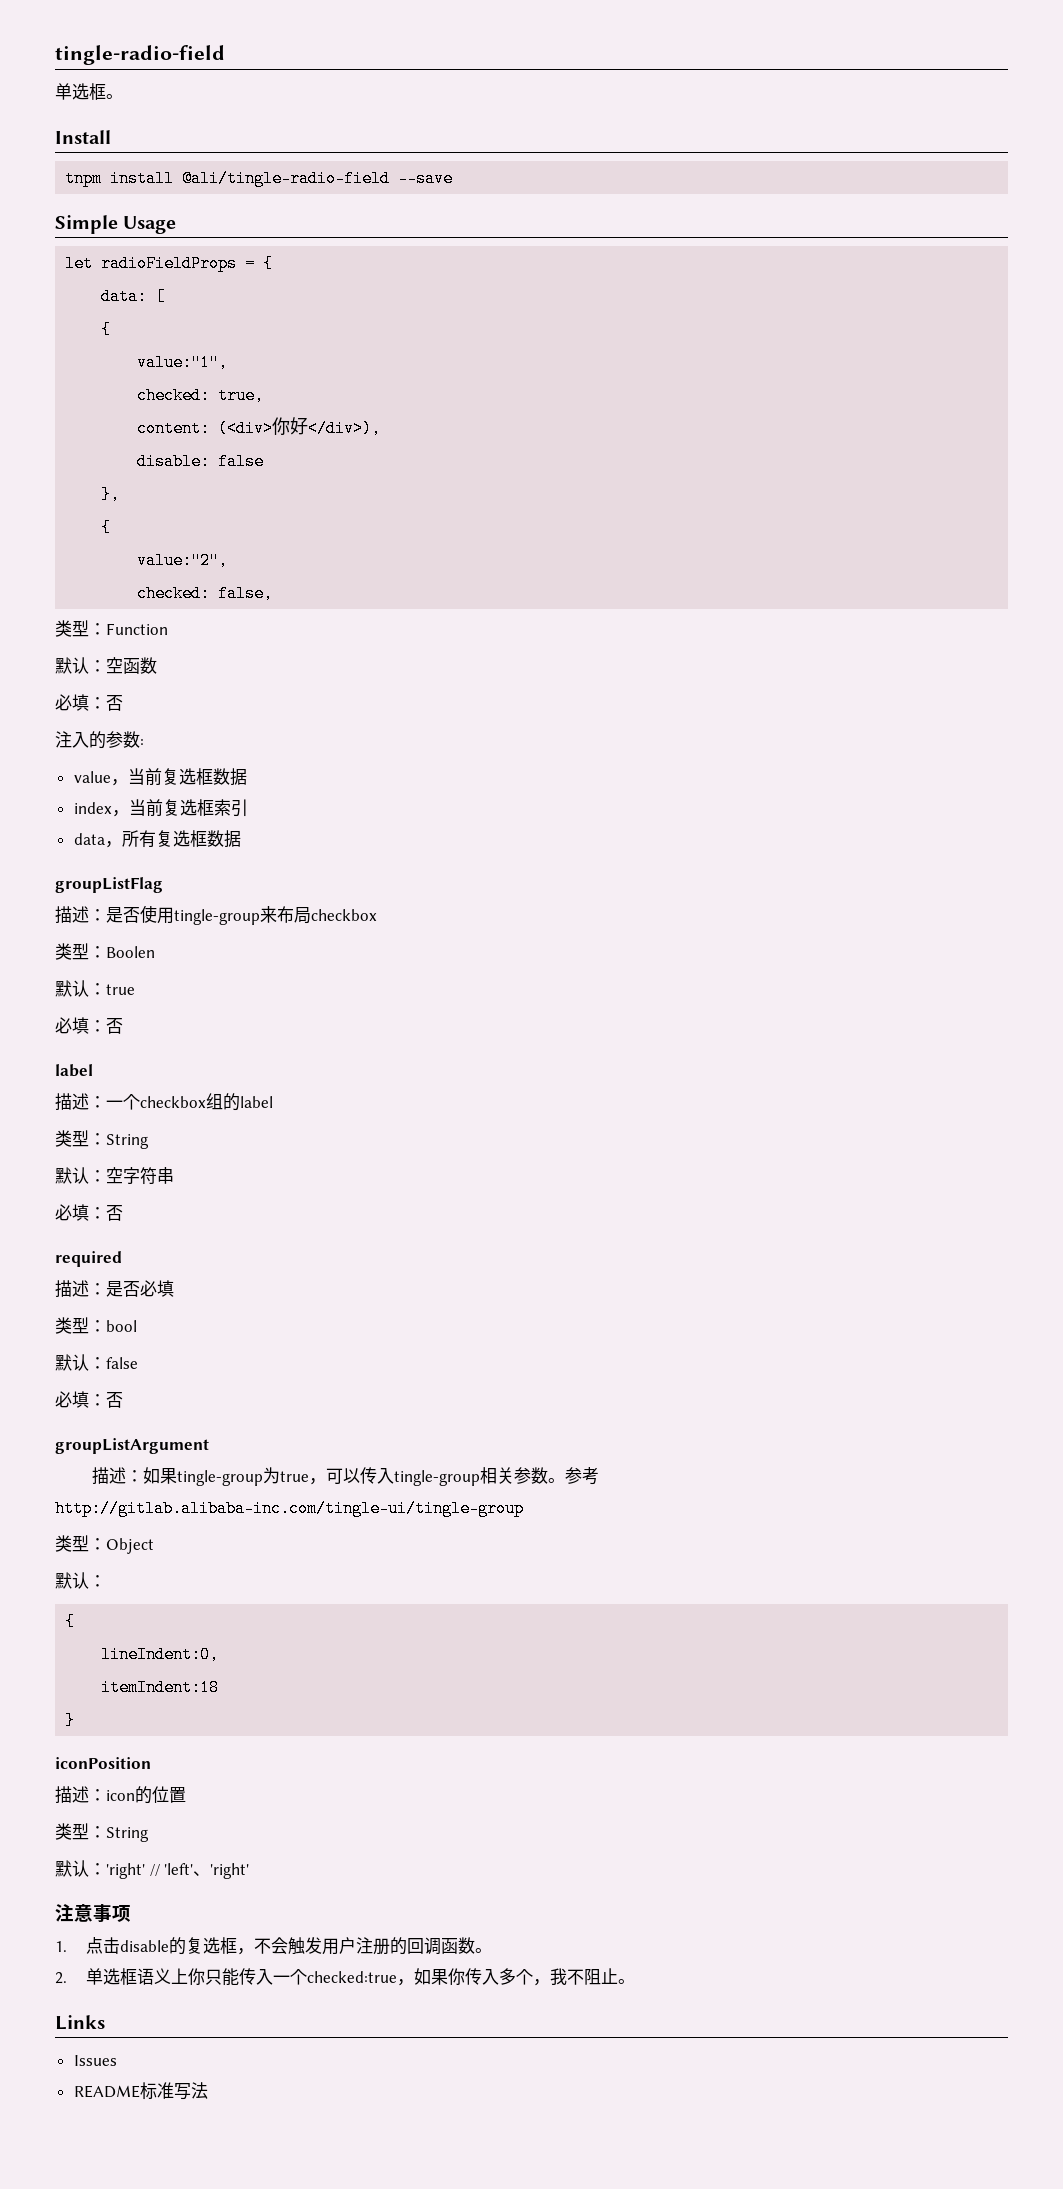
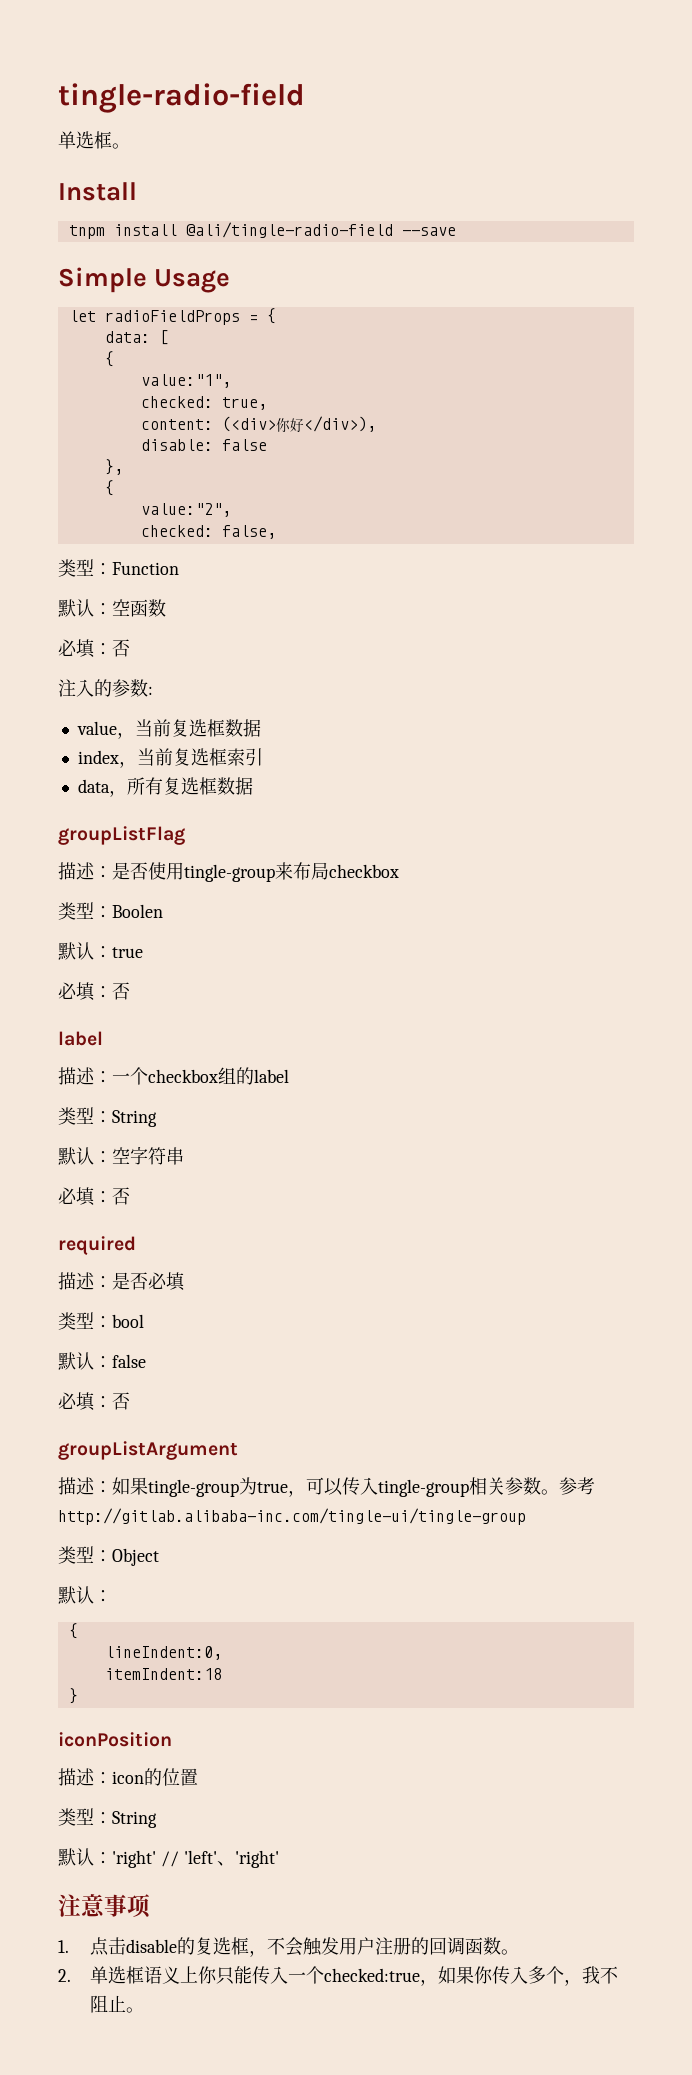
- Links
- Issues
- README标准写法

